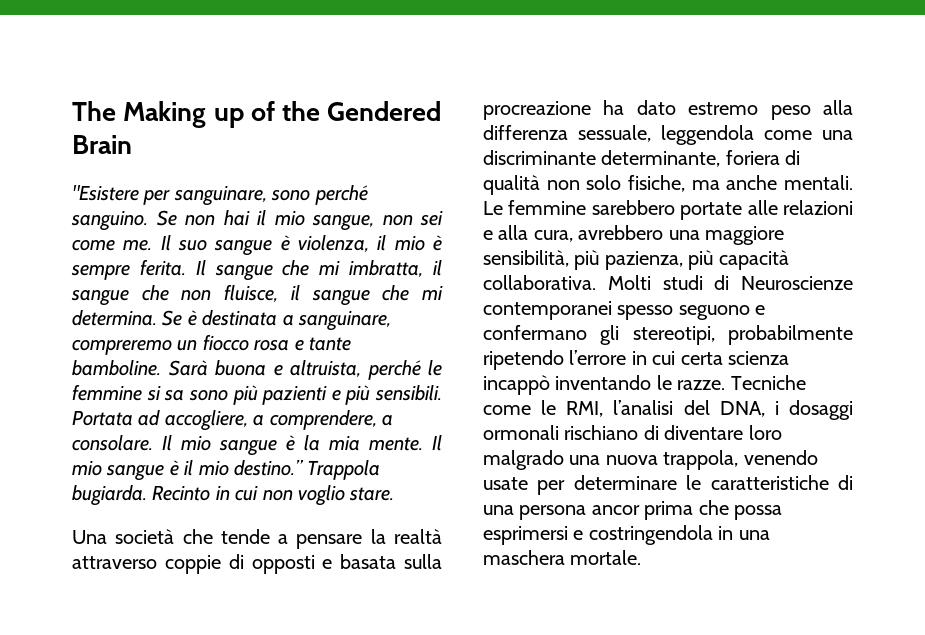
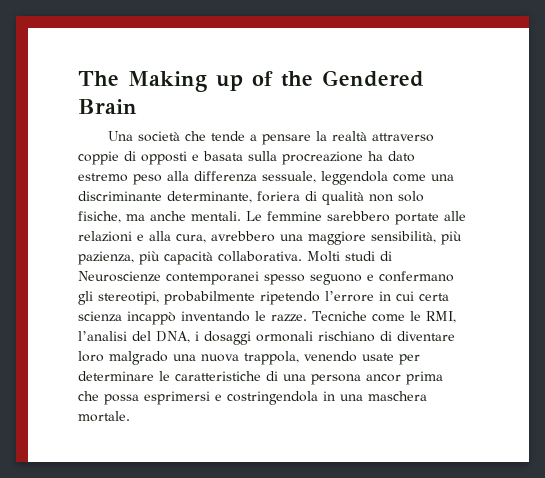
- "Esistere per sanguinare, sono perché sanguino. Se non hai il mio sangue, non sei come me. Il suo sangue è violenza, il mio è sempre ferita. Il sangue che mi imbratta, il sangue che non fluisce, il sangue che mi determina. Se è destinata a sanguinare, compreremo un fiocco rosa e tante bamboline. Sarà buona e altruista, perché le femmine si sa sono più pazienti e più sensibili. Portata ad accogliere, a comprendere, a consolare. Il mio sangue è la mia mente. Il mio sangue è il mio destino.” Trappola bugiarda. Recinto in cui non voglio stare.

